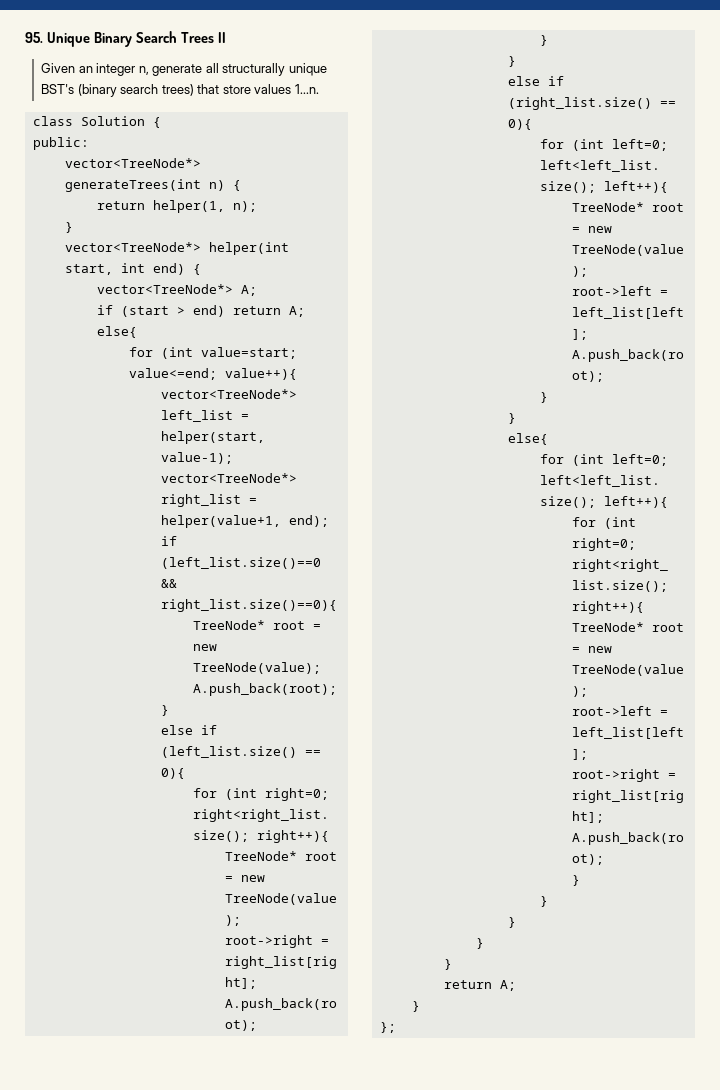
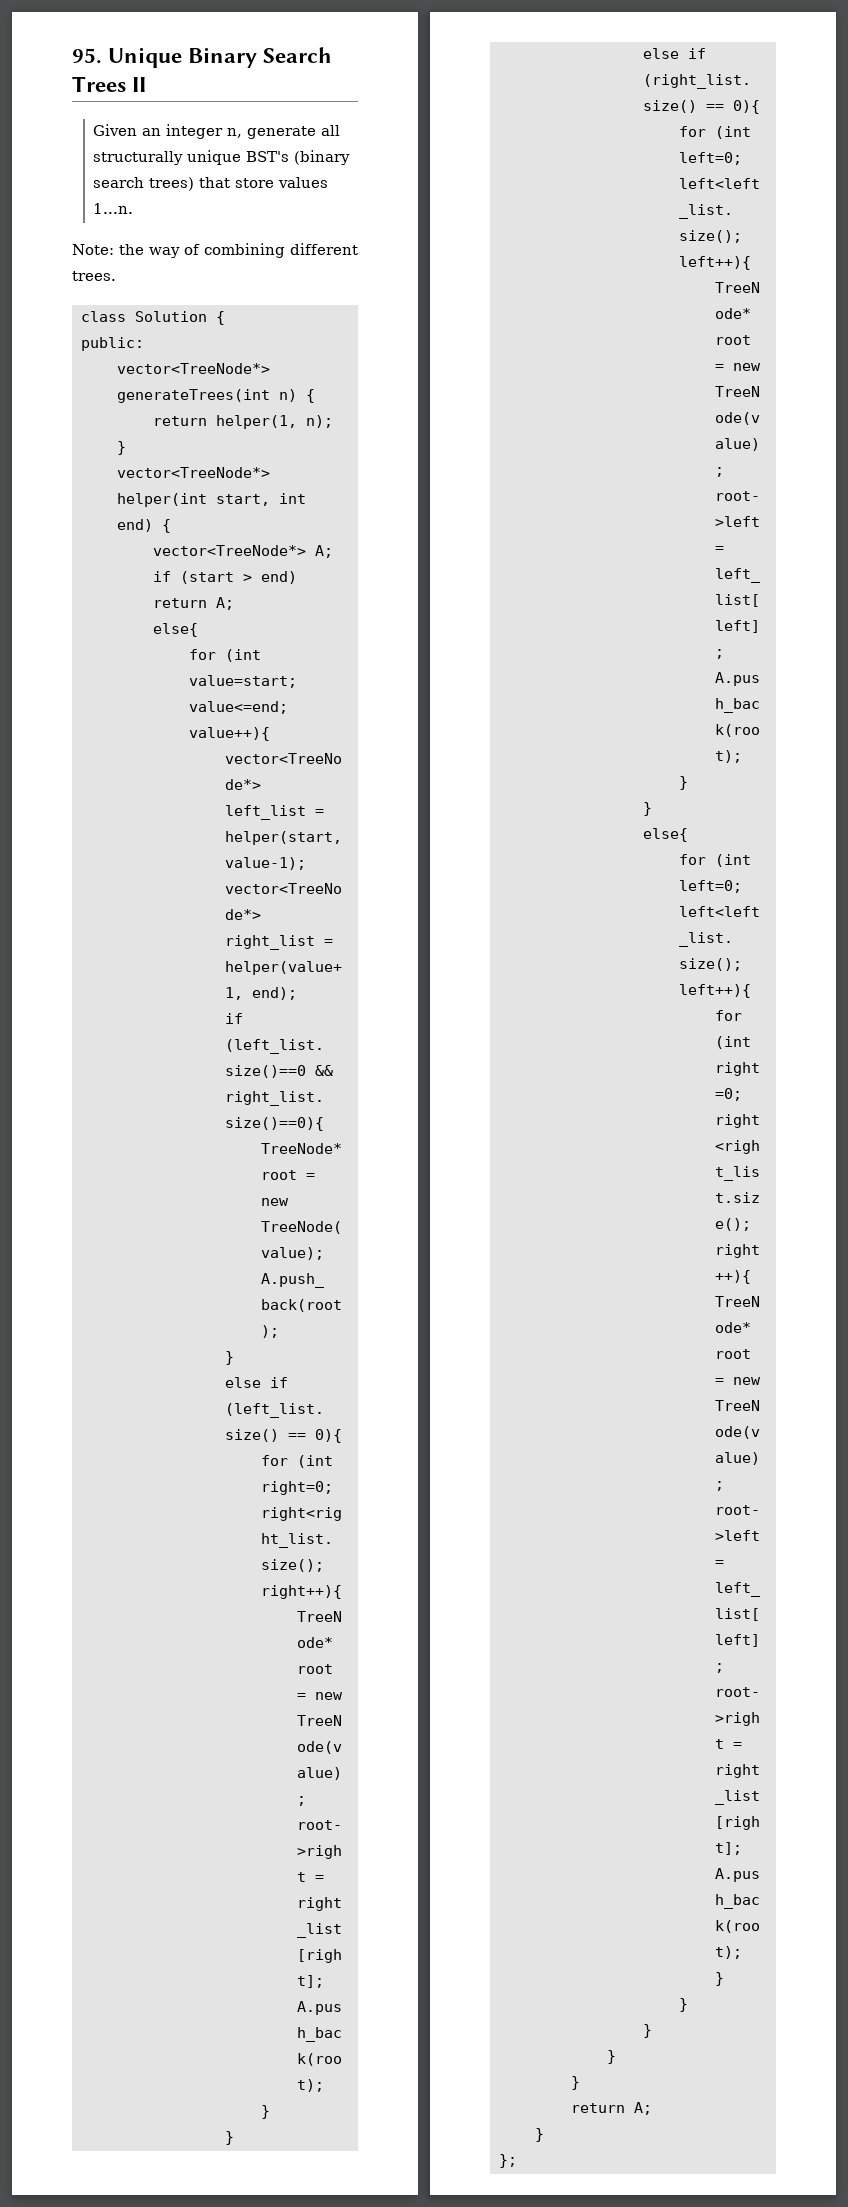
+ Note: the way of combining different trees.

